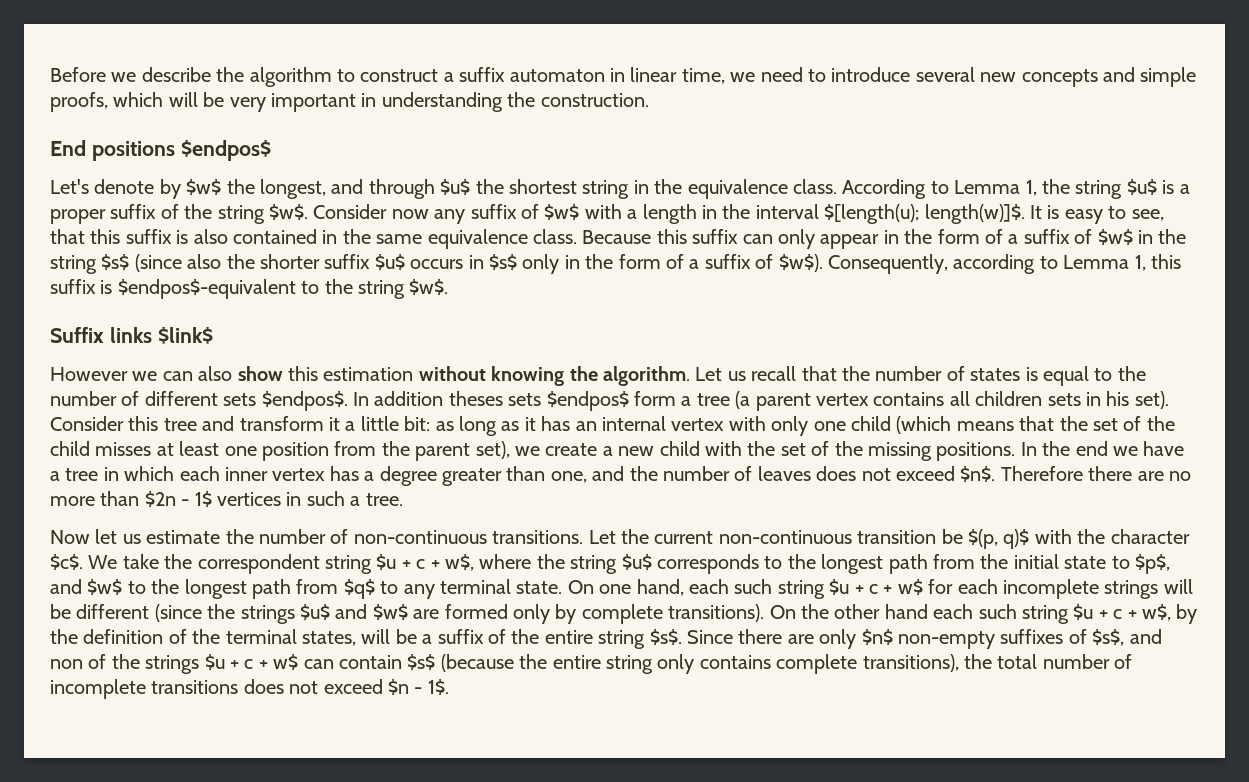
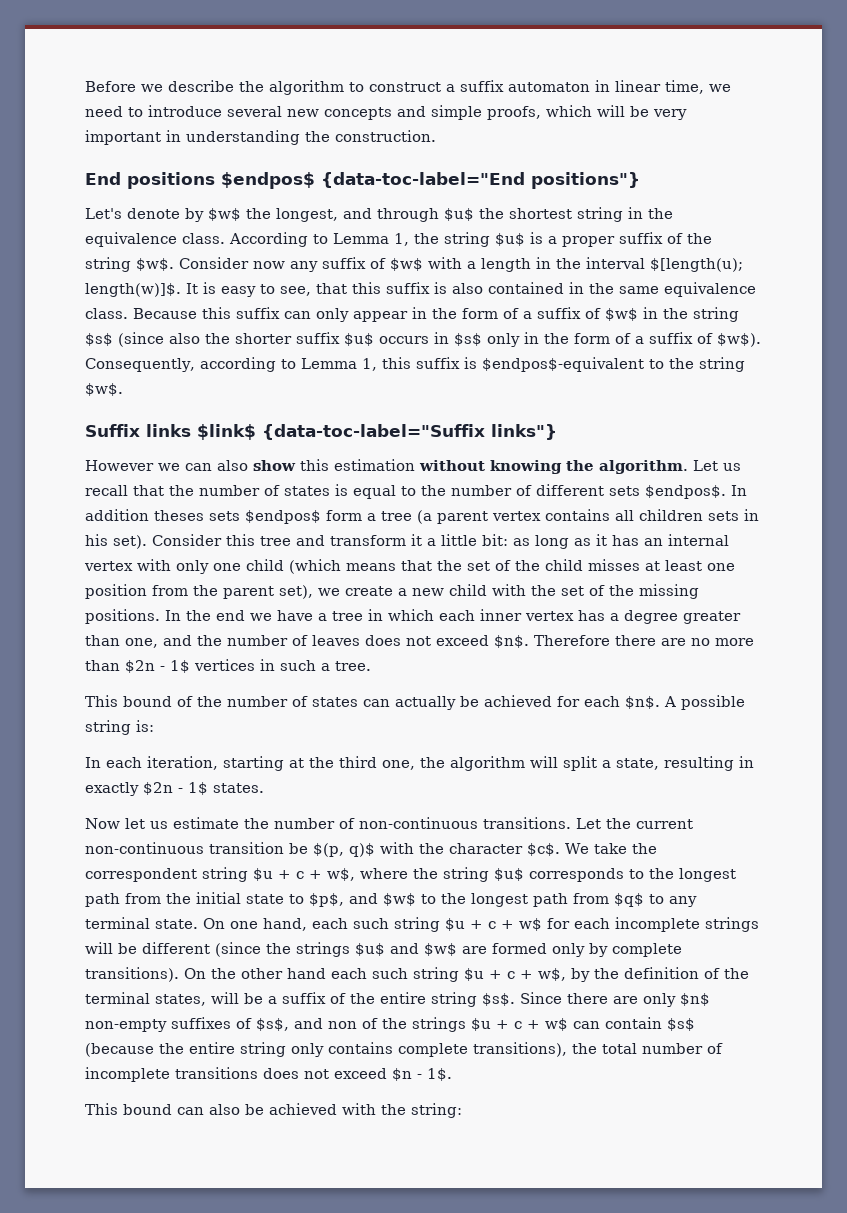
- End positions $endpos$
+ End positions $endpos$ {data-toc-label="End positions"}
- Suffix links $link$
+ Suffix links $link$ {data-toc-label="Suffix links"}
+ This bound of the number of states can actually be achieved for each $n$. A possible string is:
+ In each iteration, starting at the third one, the algorithm will split a state, resulting in exactly $2n - 1$ states.
+ This bound can also be achieved with the string:

